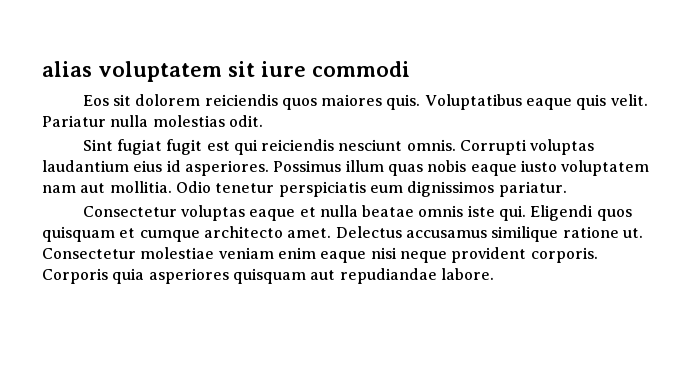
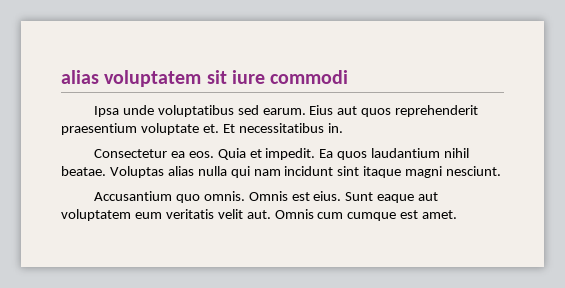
- Eos sit dolorem reiciendis quos maiores quis. Voluptatibus eaque quis velit. Pariatur nulla molestias odit.
- Sint fugiat fugit est qui reiciendis nesciunt omnis. Corrupti voluptas laudantium eius id asperiores. Possimus illum quas nobis eaque iusto voluptatem nam aut mollitia. Odio tenetur perspiciatis eum dignissimos pariatur.
- Consectetur voluptas eaque et nulla beatae omnis iste qui. Eligendi quos quisquam et cumque architecto amet. Delectus accusamus similique ratione ut. Consectetur molestiae veniam enim eaque nisi neque provident corporis. Corporis quia asperiores quisquam aut repudiandae labore.
+ Ipsa unde voluptatibus sed earum. Eius aut quos reprehenderit praesentium voluptate et. Et necessitatibus in.
+ Consectetur ea eos. Quia et impedit. Ea quos laudantium nihil beatae. Voluptas alias nulla qui nam incidunt sint itaque magni nesciunt.
+ Accusantium quo omnis. Omnis est eius. Sunt eaque aut voluptatem eum veritatis velit aut. Omnis cum cumque est amet.

